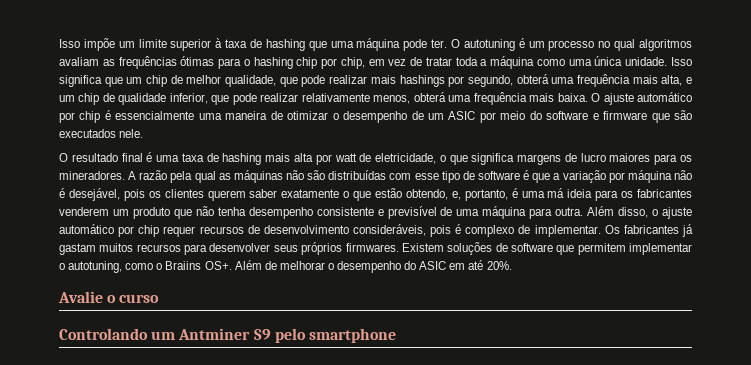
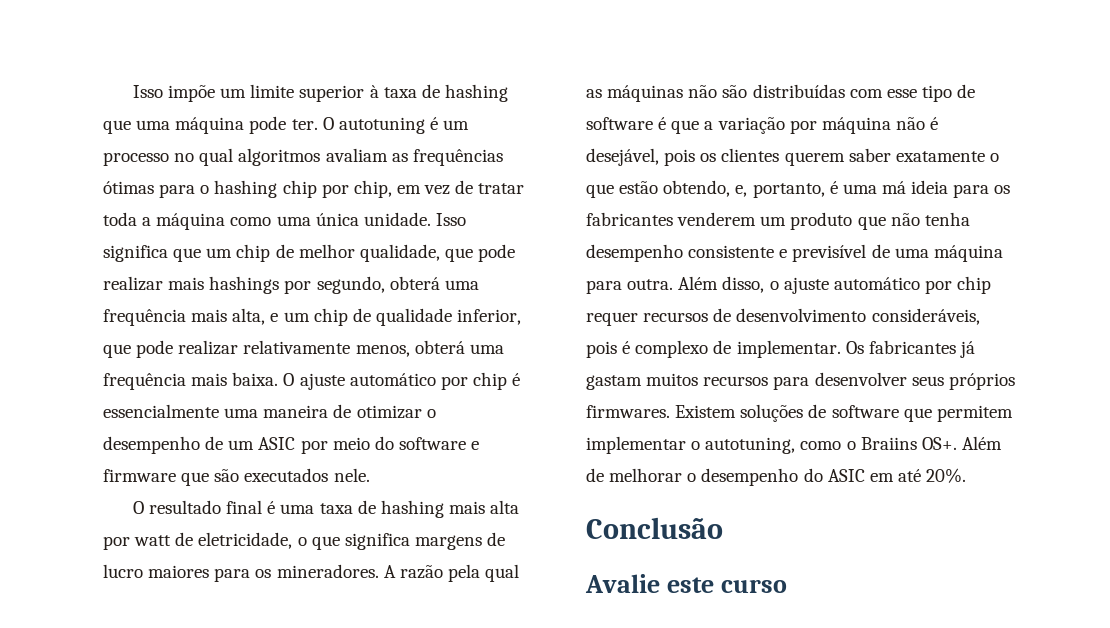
+ Conclusão
- Avalie o curso
+ Avalie este curso
- Controlando um Antminer S9 pelo smartphone

